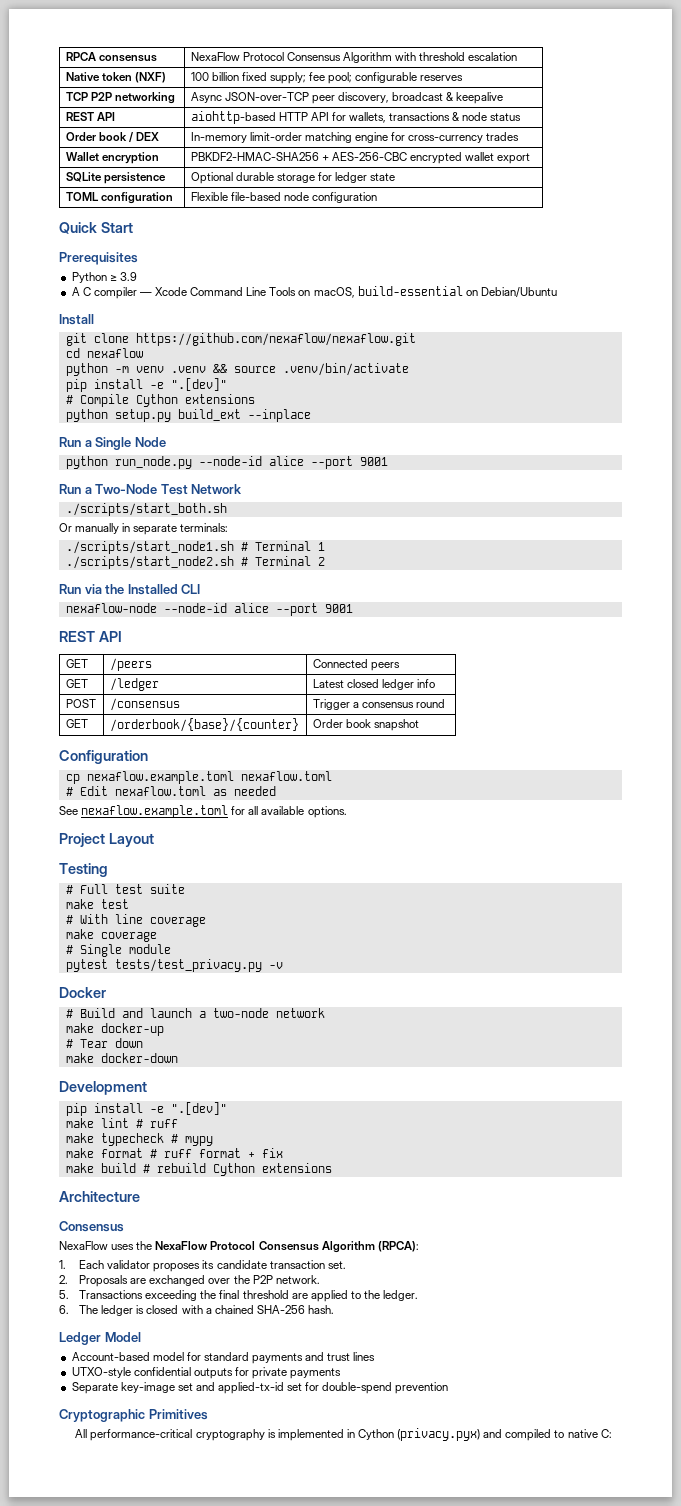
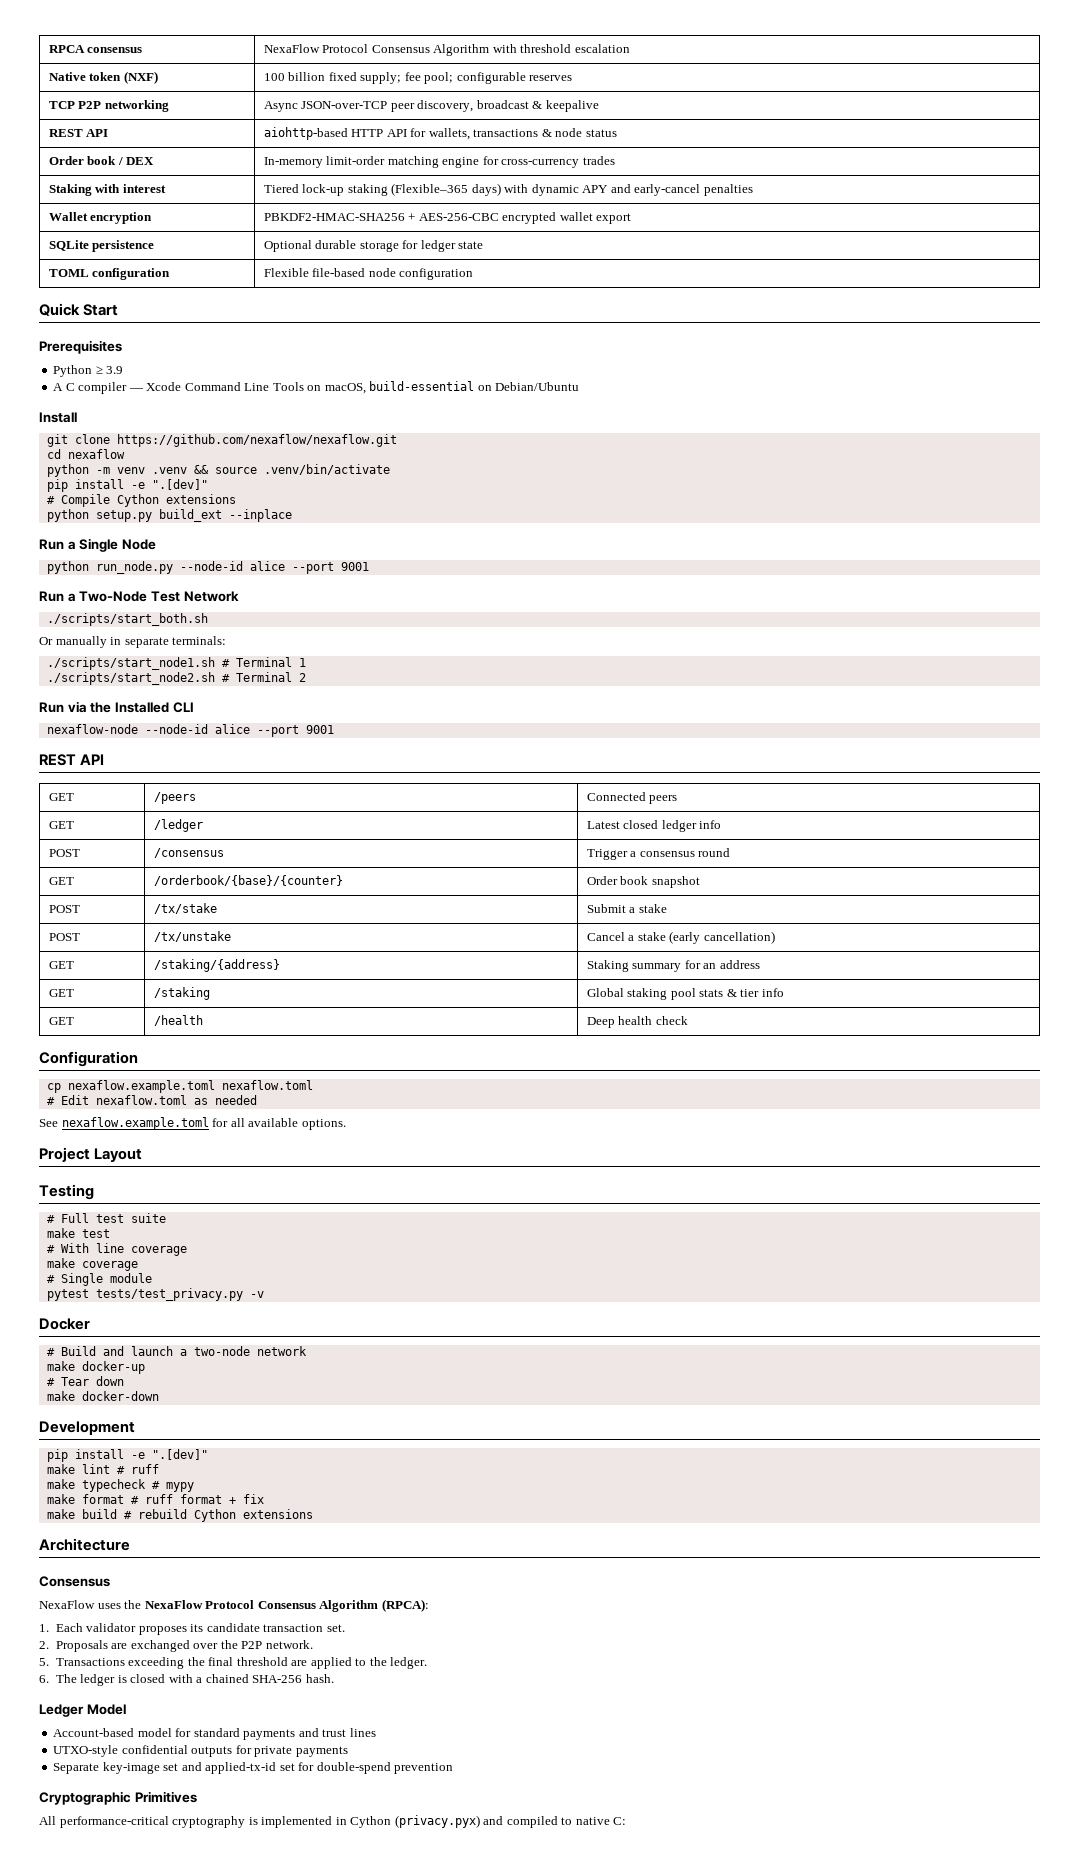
+ Staking with interest | Tiered lock-up staking (Flexible–365 days) with dynamic APY and early-cancel penalties
+ POST | /tx/stake | Submit a stake
+ POST | /tx/unstake | Cancel a stake (early cancellation)
+ GET | /staking/{address} | Staking summary for an address
+ GET | /staking | Global staking pool stats & tier info
+ GET | /health | Deep health check

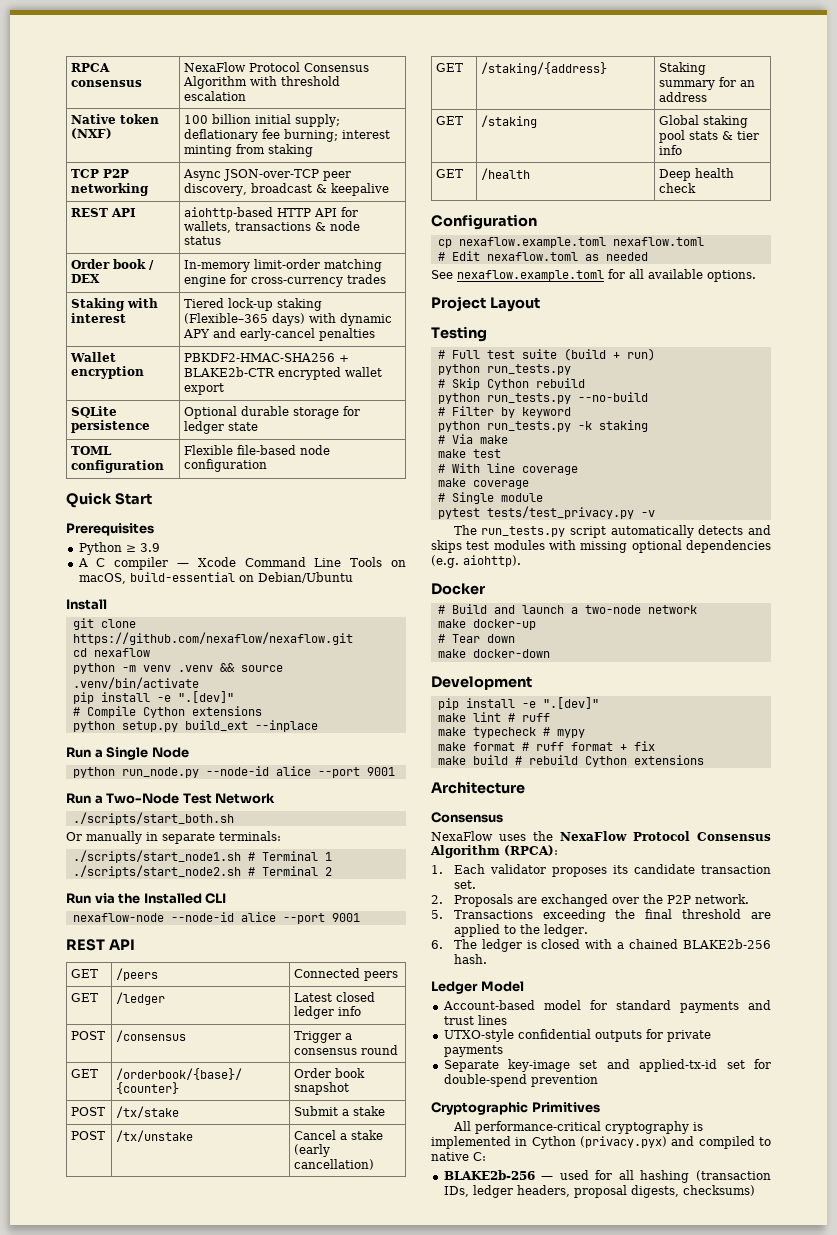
- Native token (NXF) | 100 billion fixed supply; fee pool; configurable reserves
+ Native token (NXF) | 100 billion initial supply; deflationary fee burning; interest minting from staking
- Wallet encryption | PBKDF2-HMAC-SHA256 + AES-256-CBC encrypted wallet export
+ Wallet encryption | PBKDF2-HMAC-SHA256 + BLAKE2b-CTR encrypted wallet export
- # Full test suite
+ # Full test suite (build + run)
+ python run_tests.py
+ # Skip Cython rebuild
+ python run_tests.py --no-build
+ # Filter by keyword
+ python run_tests.py -k staking
+ # Via make
+ The run_tests.py script automatically detects and skips test modules with missing optional dependencies (e.g. aiohttp).
- 6. The ledger is closed with a chained SHA-256 hash.
+ 6. The ledger is closed with a chained BLAKE2b-256 hash.
+ BLAKE2b-256 — used for all hashing (transaction IDs, ledger headers, proposal digests, checksums)

